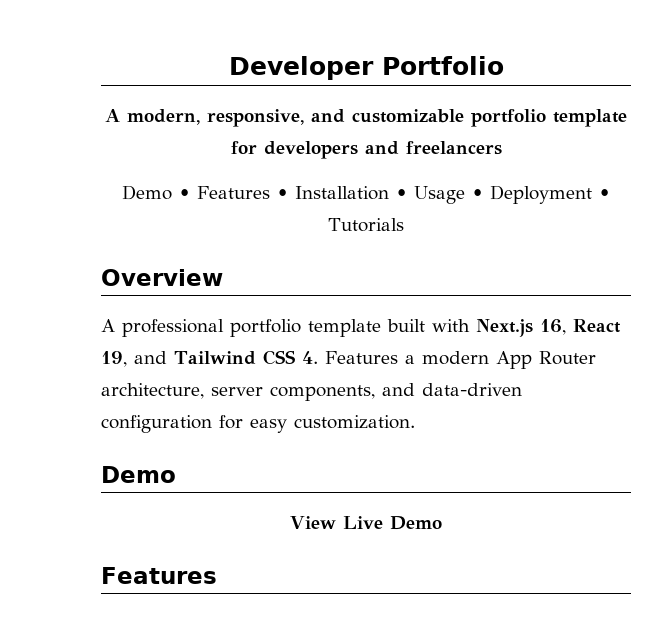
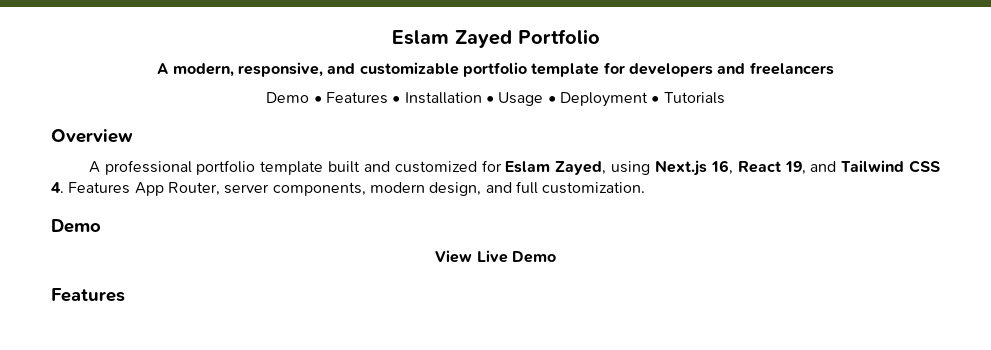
- Developer Portfolio
+ Eslam Zayed Portfolio
- A professional portfolio template built with Next.js 16, React 19, and Tailwind CSS 4. Features a modern App Router architecture, server components, and data-driven configuration for easy customization.
+ A professional portfolio template built and customized for Eslam Zayed, using Next.js 16, React 19, and Tailwind CSS 4. Features App Router, server components, modern design, and full customization.

